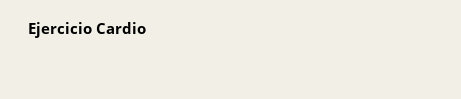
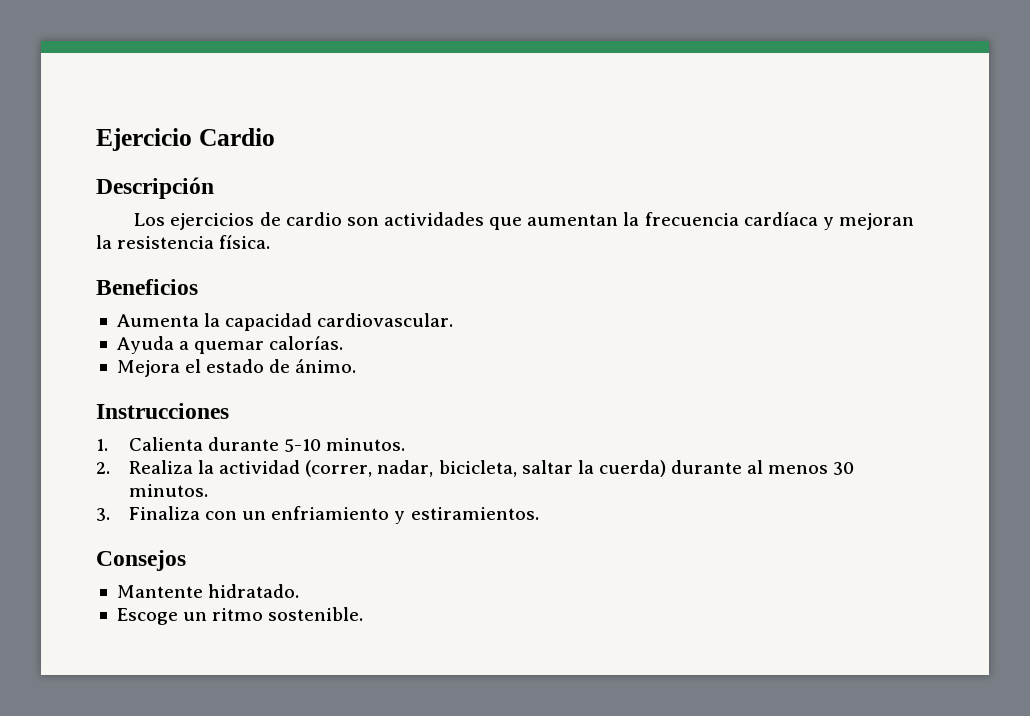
+ Descripción
+ Los ejercicios de cardio son actividades que aumentan la frecuencia cardíaca y mejoran la resistencia física.
+ Beneficios
+ Aumenta la capacidad cardiovascular.
+ Ayuda a quemar calorías.
+ Mejora el estado de ánimo.
+ Instrucciones
+ 1. Calienta durante 5-10 minutos.
+ 2. Realiza la actividad (correr, nadar, bicicleta, saltar la cuerda) durante al menos 30 minutos.
+ 3. Finaliza con un enfriamiento y estiramientos.
+ Consejos
+ Mantente hidratado.
+ Escoge un ritmo sostenible.

